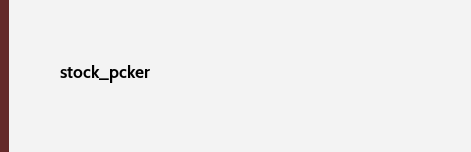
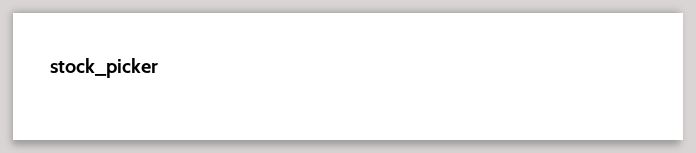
- stock_pcker
+ stock_picker

